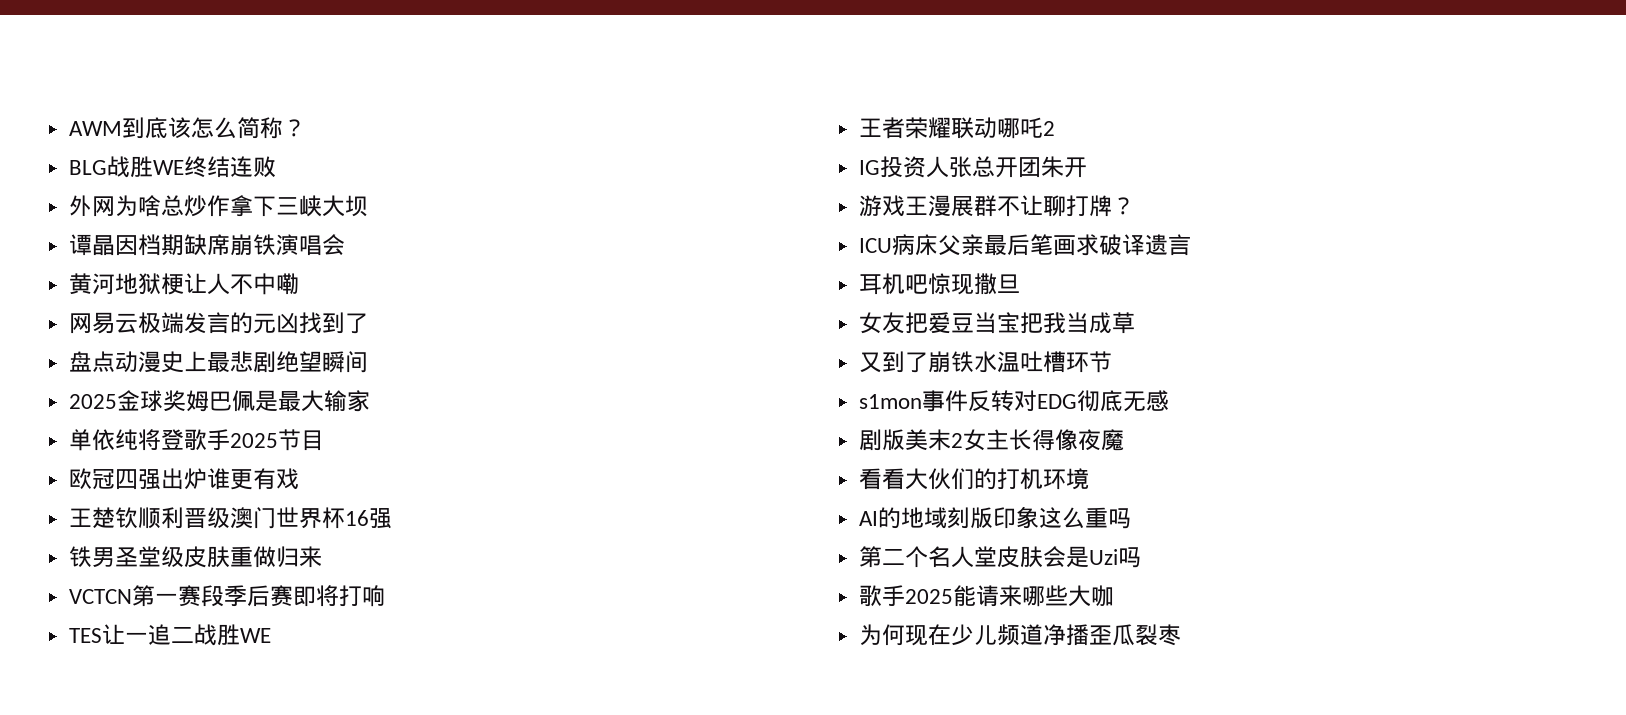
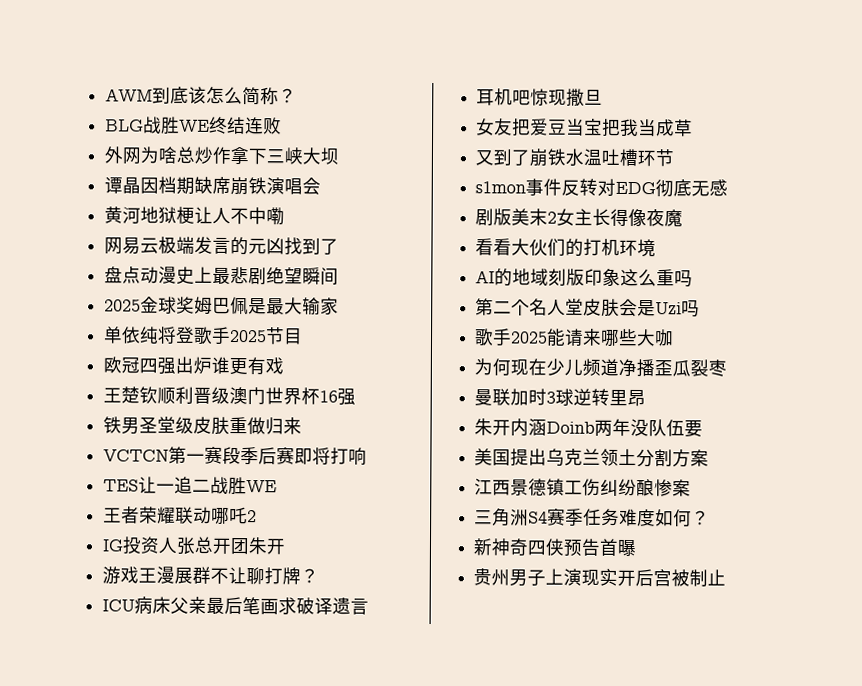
+ 曼联加时3球逆转里昂
+ 朱开内涵Doinb两年没队伍要
+ 美国提出乌克兰领土分割方案
+ 江西景德镇工伤纠纷酿惨案
+ 三角洲S4赛季任务难度如何？
+ 新神奇四侠预告首曝
+ 贵州男子上演现实开后宫被制止

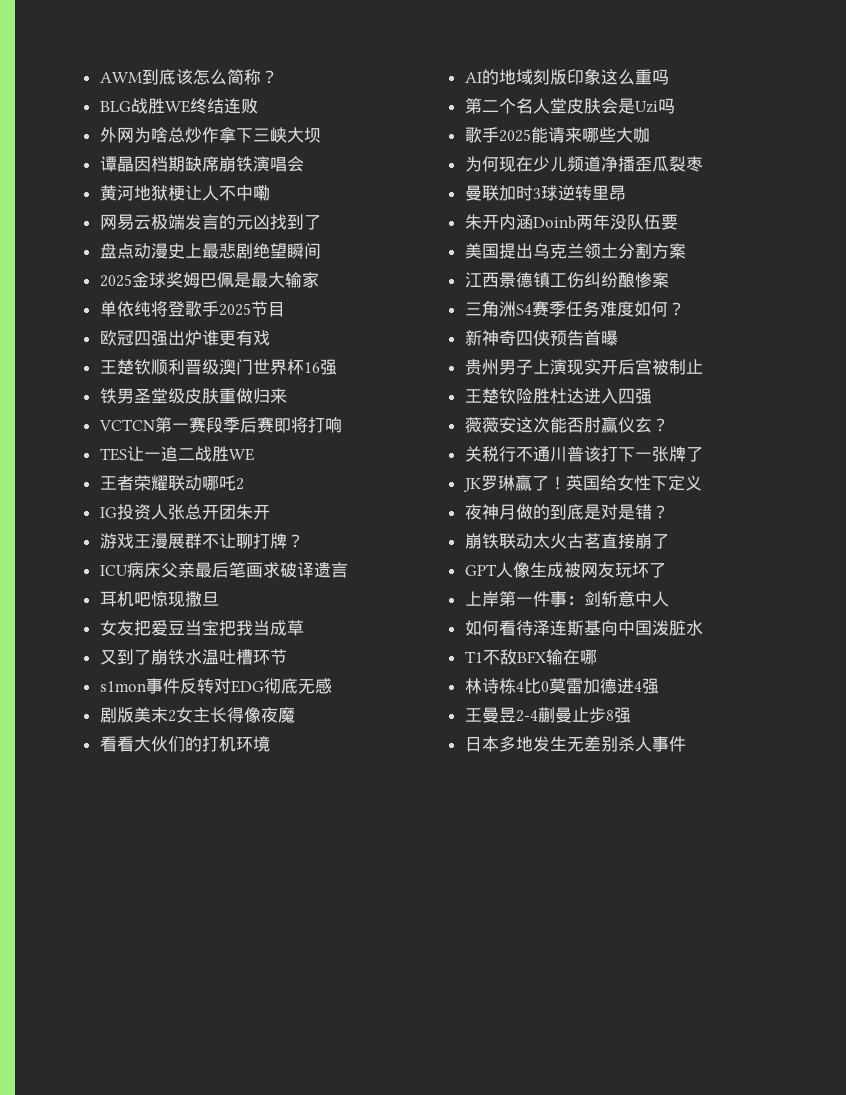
+ 王楚钦险胜杜达进入四强
+ 薇薇安这次能否肘赢仪玄？
+ 关税行不通川普该打下一张牌了
+ JK罗琳赢了！英国给女性下定义
+ 夜神月做的到底是对是错？
+ 崩铁联动太火古茗直接崩了
+ GPT人像生成被网友玩坏了
+ 上岸第一件事：剑斩意中人
+ 如何看待泽连斯基向中国泼脏水
+ T1不敌BFX输在哪
+ 林诗栋4比0莫雷加德进4强
+ 王曼昱2-4蒯曼止步8强
+ 日本多地发生无差别杀人事件

